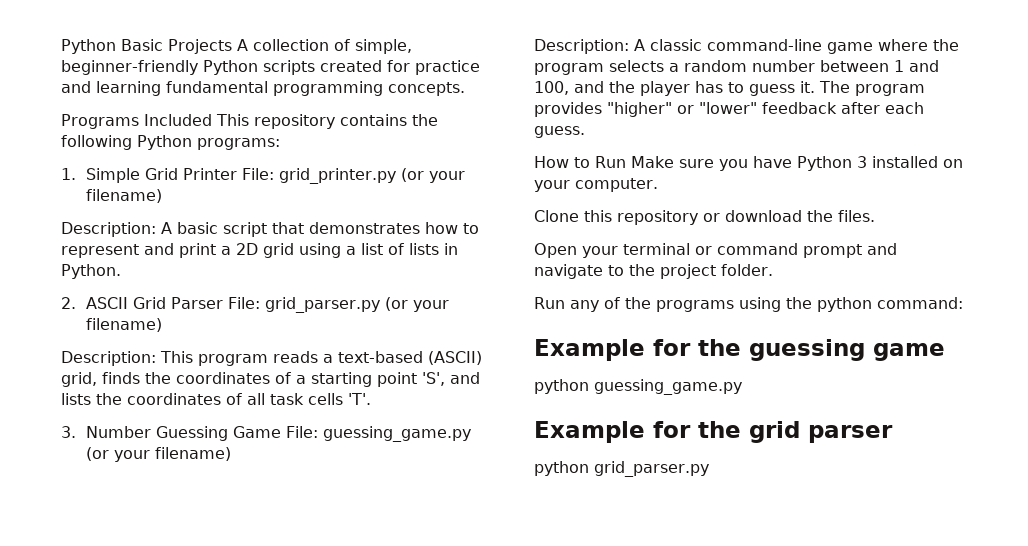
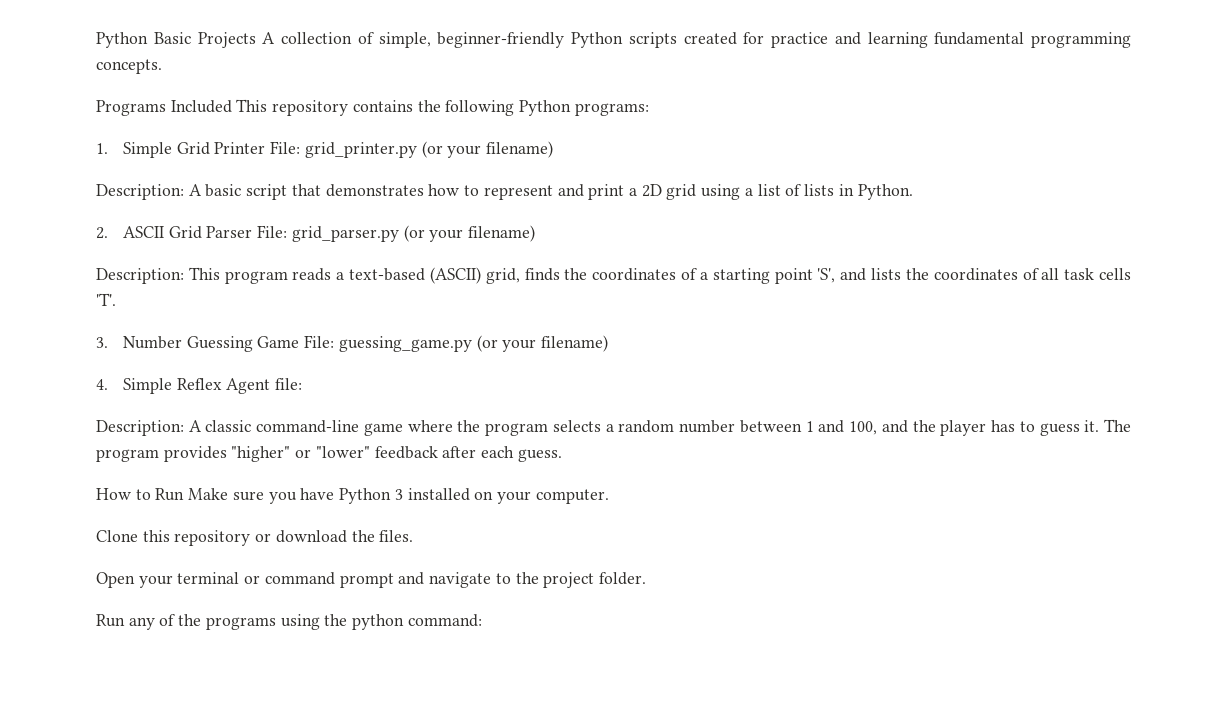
+ 4. Simple Reflex Agent file:
- Example for the guessing game
- python guessing_game.py
- Example for the grid parser
- python grid_parser.py

